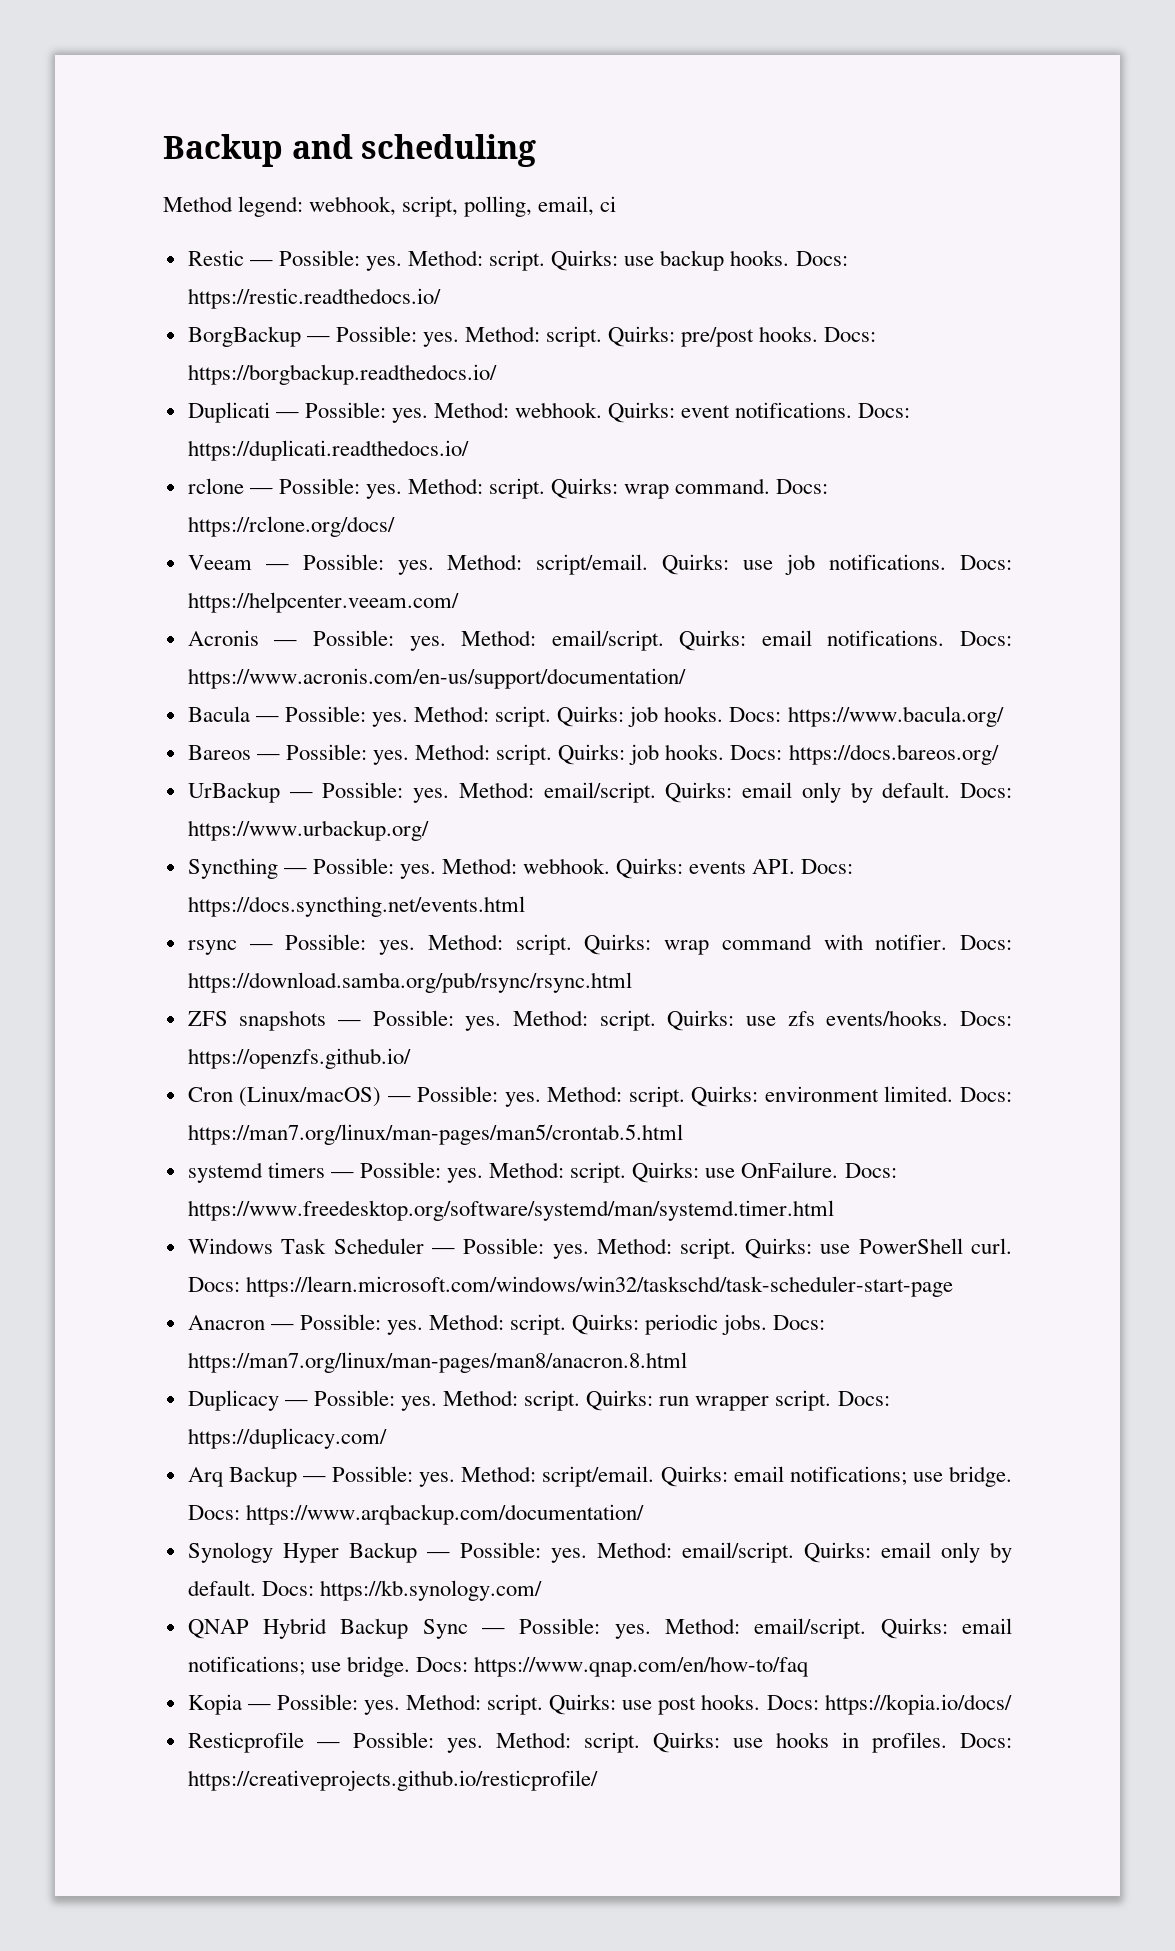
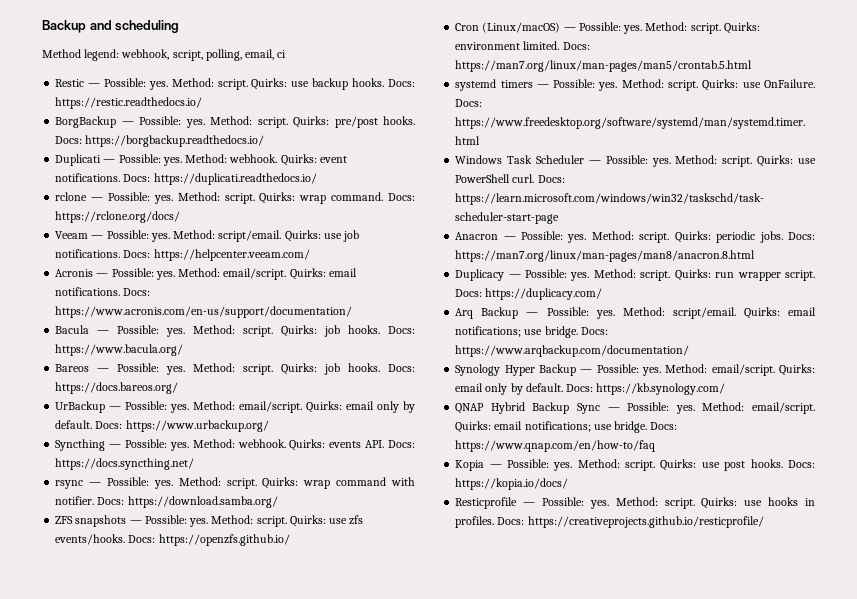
- Quirks: events API. Docs: https://docs.syncthing.net/events.html
+ Quirks: events API. Docs: https://docs.syncthing.net/
- Docs: https://download.samba.org/pub/rsync/rsync.html
+ Docs: https://download.samba.org/

